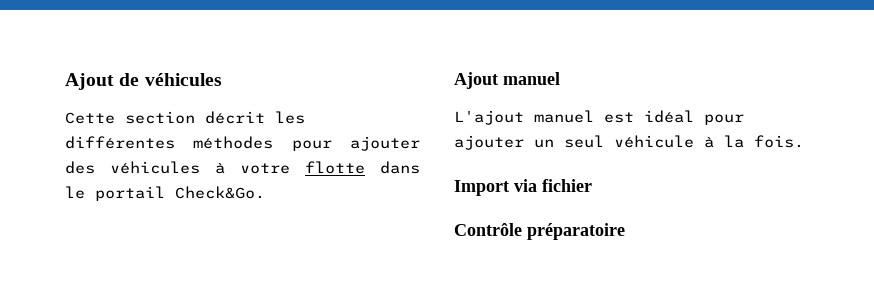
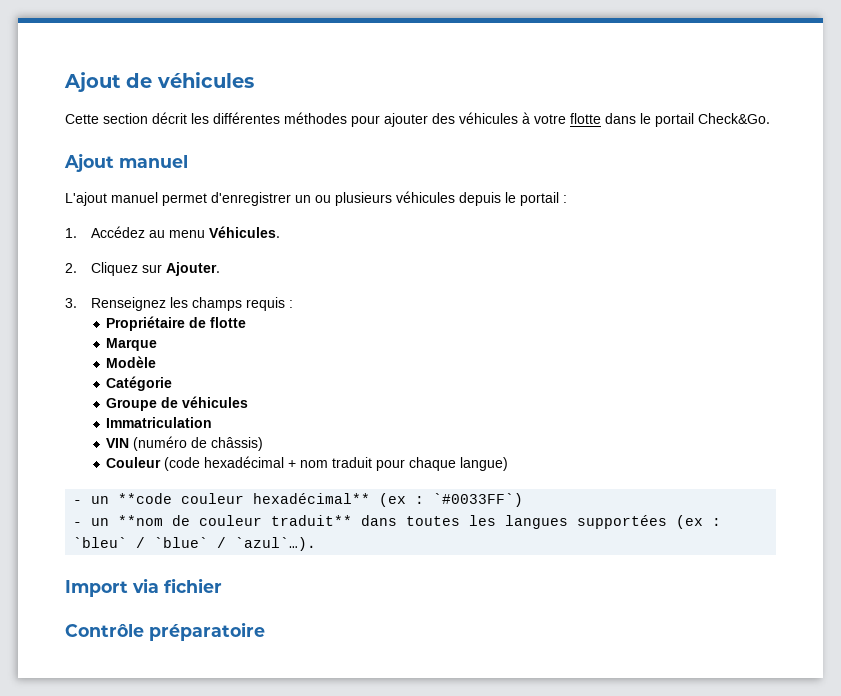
- L'ajout manuel est idéal pour ajouter un seul véhicule à la fois.
+ L'ajout manuel permet d'enregistrer un ou plusieurs véhicules depuis le portail :
+ 1. Accédez au menu Véhicules.
+ 2. Cliquez sur Ajouter.
+ 3. Renseignez les champs requis :
+ Propriétaire de flotte
+ Marque
+ Modèle
+ Catégorie
+ Groupe de véhicules
+ Immatriculation
+ VIN (numéro de châssis)
+ Couleur (code hexadécimal + nom traduit pour chaque langue)
+ - un **code couleur hexadécimal** (ex : `#0033FF`)
+ - un **nom de couleur traduit** dans toutes les langues supportées (ex : `bleu` / `blue` / `azul`…).

